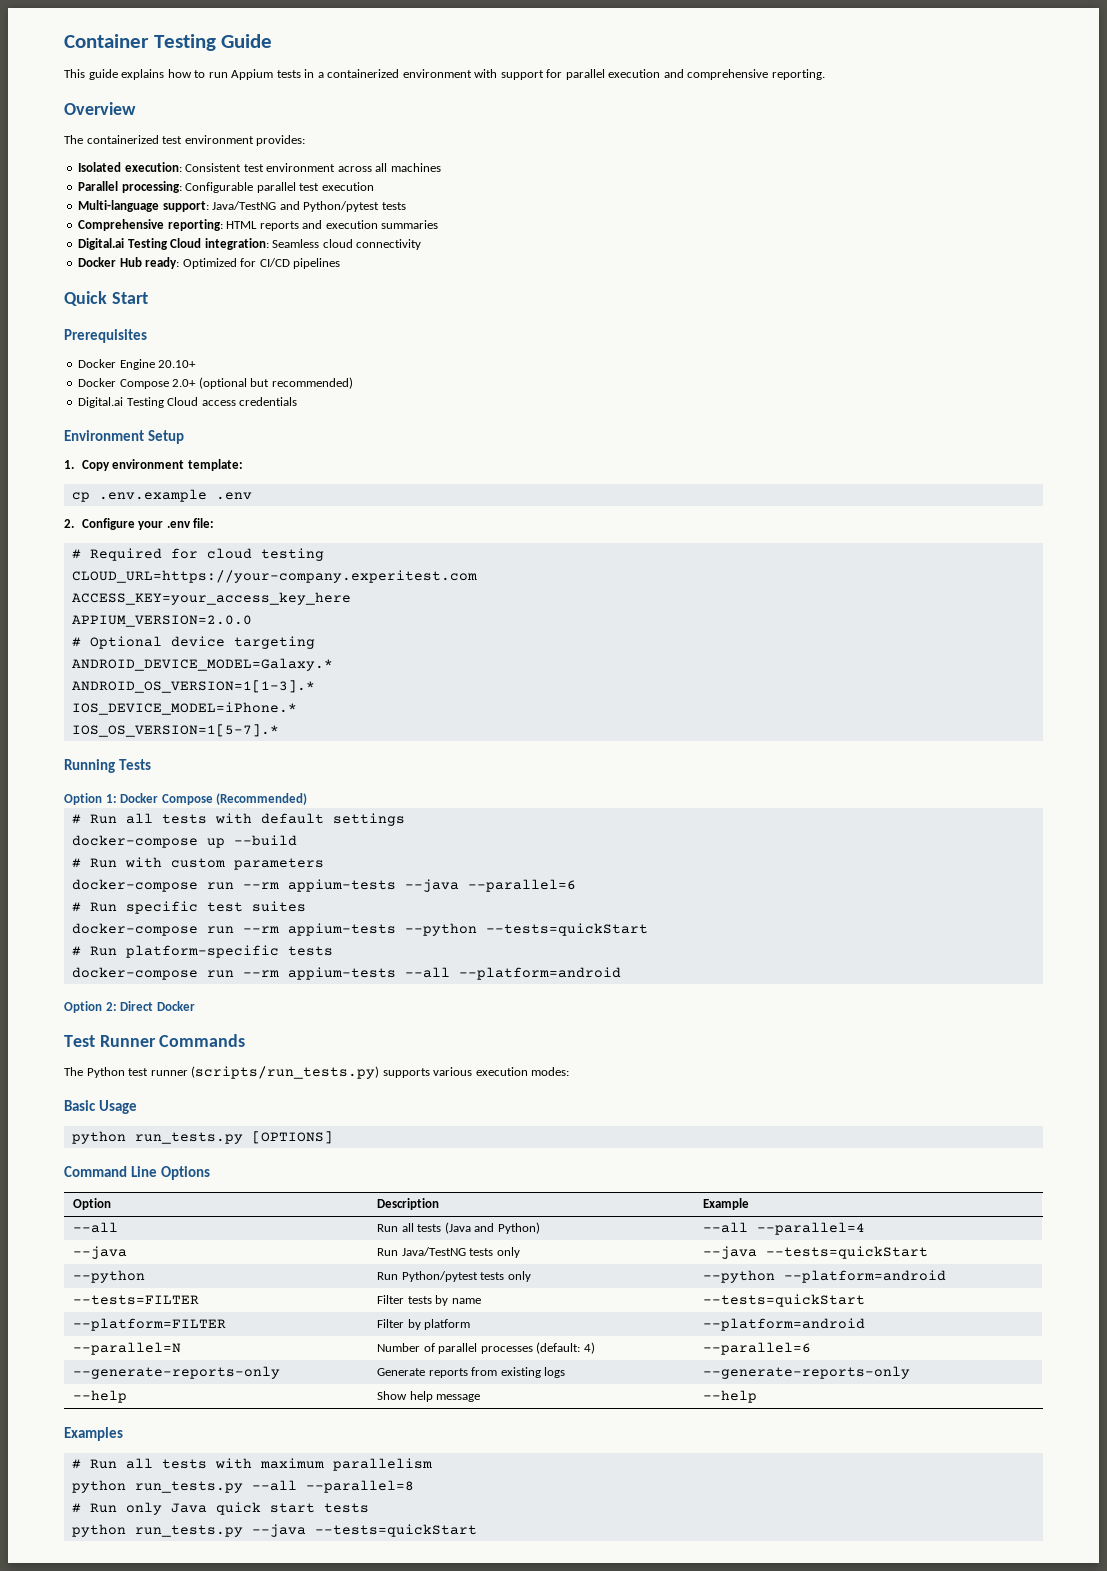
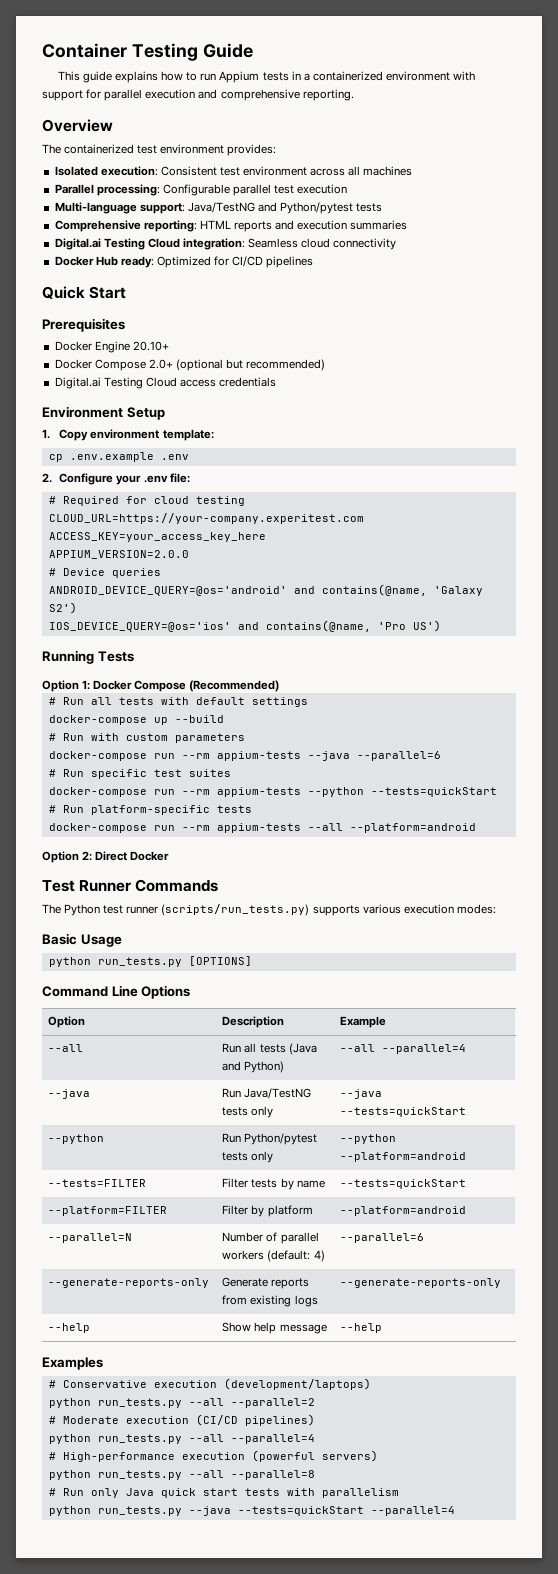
- # Optional device targeting
- ANDROID_DEVICE_MODEL=Galaxy.*
- ANDROID_OS_VERSION=1[1-3].*
- IOS_DEVICE_MODEL=iPhone.*
- IOS_OS_VERSION=1[5-7].*
+ # Device queries
+ ANDROID_DEVICE_QUERY=@os='android' and contains(@name, 'Galaxy S2')
+ IOS_DEVICE_QUERY=@os='ios' and contains(@name, 'Pro US')
- --parallel=N | Number of parallel processes (default: 4) | --parallel=6
+ --parallel=N | Number of parallel workers (default: 4) | --parallel=6
- # Run all tests with maximum parallelism
+ # Conservative execution (development/laptops)
+ python run_tests.py --all --parallel=2
+ # Moderate execution (CI/CD pipelines)
+ python run_tests.py --all --parallel=4
+ # High-performance execution (powerful servers)
- # Run only Java quick start tests
+ # Run only Java quick start tests with parallelism
- python run_tests.py --java --tests=quickStart
+ python run_tests.py --java --tests=quickStart --parallel=4

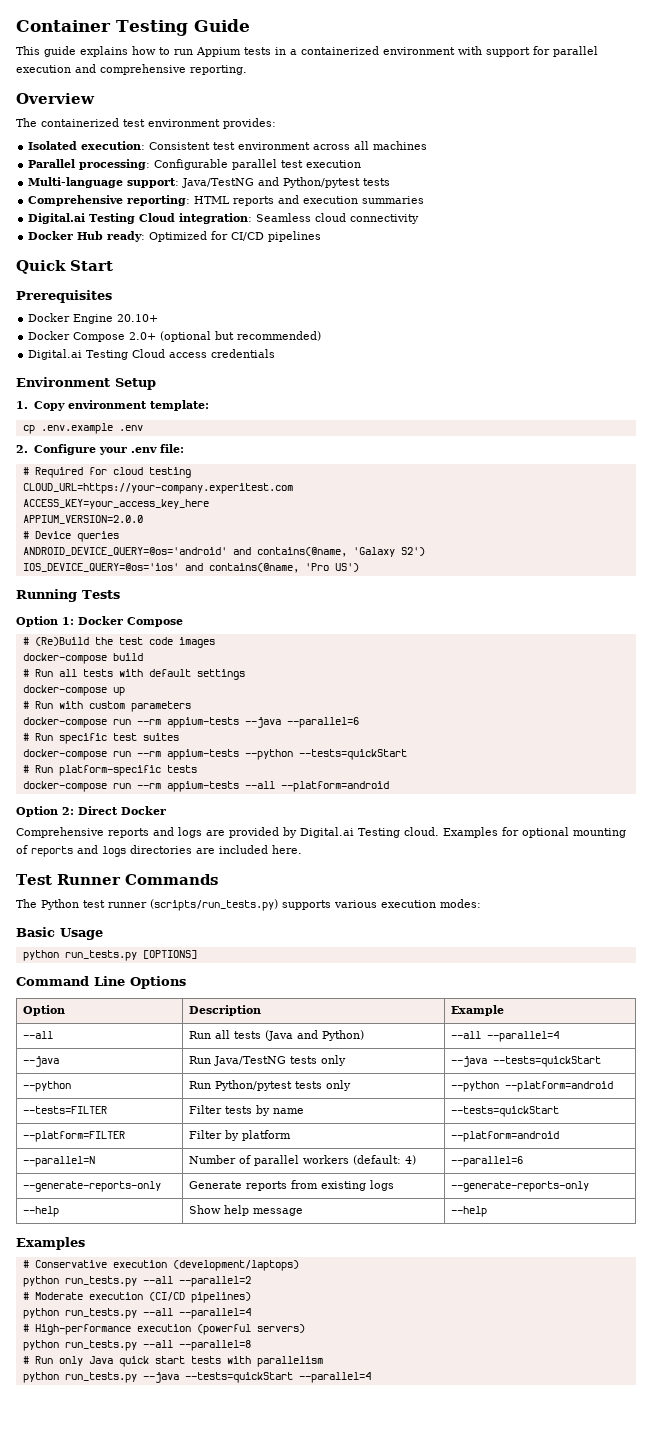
- Option 1: Docker Compose (Recommended)
+ Option 1: Docker Compose
+ # (Re)Build the test code images
+ docker-compose build
- docker-compose up --build
+ docker-compose up
+ Comprehensive reports and logs are provided by Digital.ai Testing cloud. Examples for optional mounting of reports and logs directories are included here.

